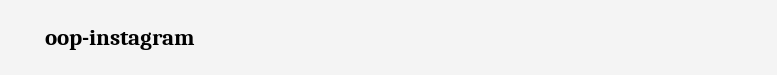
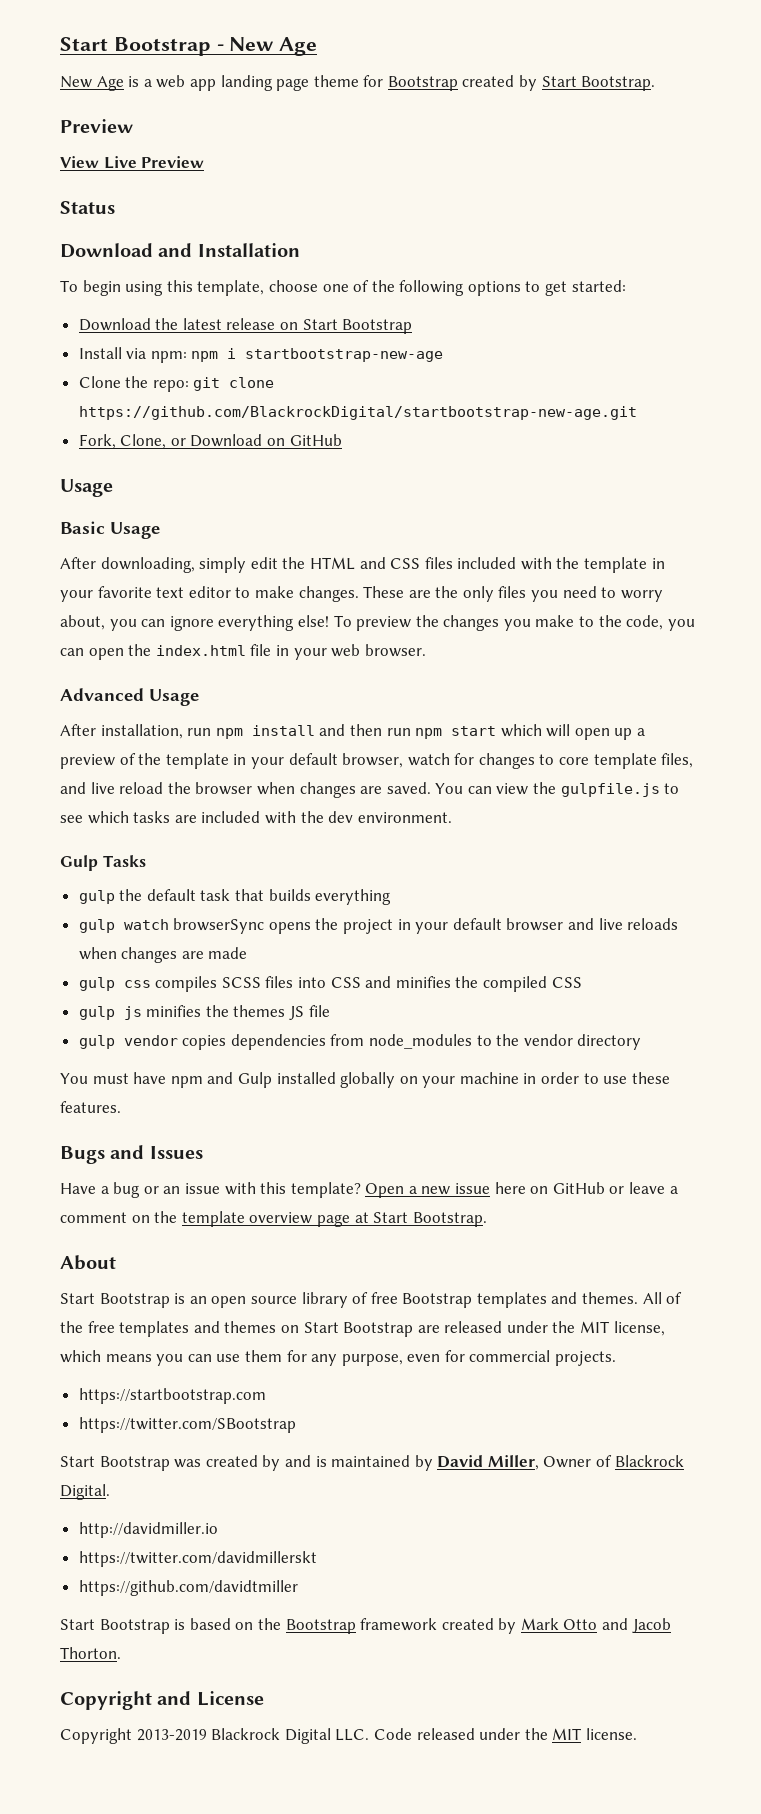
- oop-instagram
+ Start Bootstrap - New Age
+ New Age is a web app landing page theme for Bootstrap created by Start Bootstrap.
+ Preview
+ View Live Preview
+ Status
+ Download and Installation
+ To begin using this template, choose one of the following options to get started:
+ Download the latest release on Start Bootstrap
+ Install via npm: npm i startbootstrap-new-age
+ Clone the repo: git clone https://github.com/BlackrockDigital/startbootstrap-new-age.git
+ Fork, Clone, or Download on GitHub
+ Usage
+ Basic Usage
+ After downloading, simply edit the HTML and CSS files included with the template in your favorite text editor to make changes. These are the only files you need to worry about, you can ignore everything else! To preview the changes you make to the code, you can open the index.html file in your web browser.
+ Advanced Usage
+ After installation, run npm install and then run npm start which will open up a preview of the template in your default browser, watch for changes to core template files, and live reload the browser when changes are saved. You can view the gulpfile.js to see which tasks are included with the dev environment.
+ Gulp Tasks
+ gulp the default task that builds everything
+ gulp watch browserSync opens the project in your default browser and live reloads when changes are made
+ gulp css compiles SCSS files into CSS and minifies the compiled CSS
+ gulp js minifies the themes JS file
+ gulp vendor copies dependencies from node_modules to the vendor directory
+ You must have npm and Gulp installed globally on your machine in order to use these features.
+ Bugs and Issues
+ Have a bug or an issue with this template? Open a new issue here on GitHub or leave a comment on the template overview page at Start Bootstrap.
+ About
+ Start Bootstrap is an open source library of free Bootstrap templates and themes. All of the free templates and themes on Start Bootstrap are released under the MIT license, which means you can use them for any purpose, even for commercial projects.
+ https://startbootstrap.com
+ https://twitter.com/SBootstrap
+ Start Bootstrap was created by and is maintained by David Miller, Owner of Blackrock Digital.
+ http://davidmiller.io
+ https://twitter.com/davidmillerskt
+ https://github.com/davidtmiller
+ Start Bootstrap is based on the Bootstrap framework created by Mark Otto and Jacob Thorton.
+ Copyright and License
+ Copyright 2013-2019 Blackrock Digital LLC. Code released under the MIT license.

